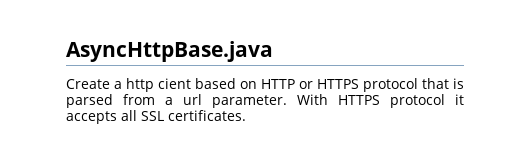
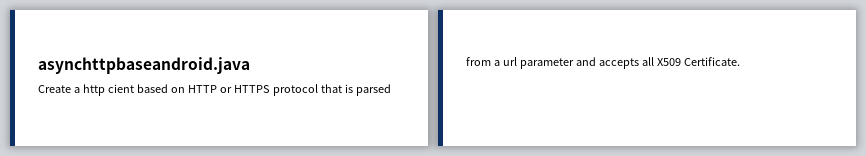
- AsyncHttpBase.java
+ asynchttpbaseandroid.java
- Create a http cient based on HTTP or HTTPS protocol that is parsed from a url parameter. With HTTPS protocol it accepts all SSL certificates.
+ Create a http cient based on HTTP or HTTPS protocol that is parsed from a url parameter and accepts all X509 Certificate.

